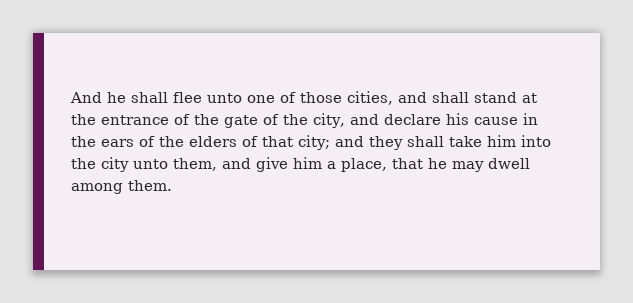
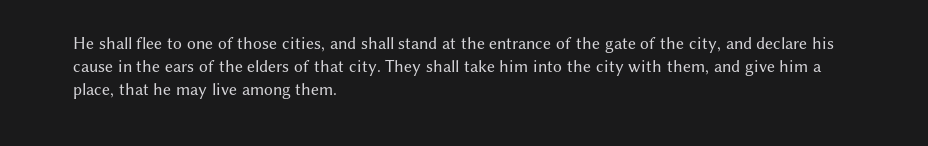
- And he shall flee unto one of those cities, and shall stand at the entrance of the gate of the city, and declare his cause in the ears of the elders of that city; and they shall take him into the city unto them, and give him a place, that he may dwell among them.
+ He shall flee to one of those cities, and shall stand at the entrance of the gate of the city, and declare his cause in the ears of the elders of that city. They shall take him into the city with them, and give him a place, that he may live among them.

